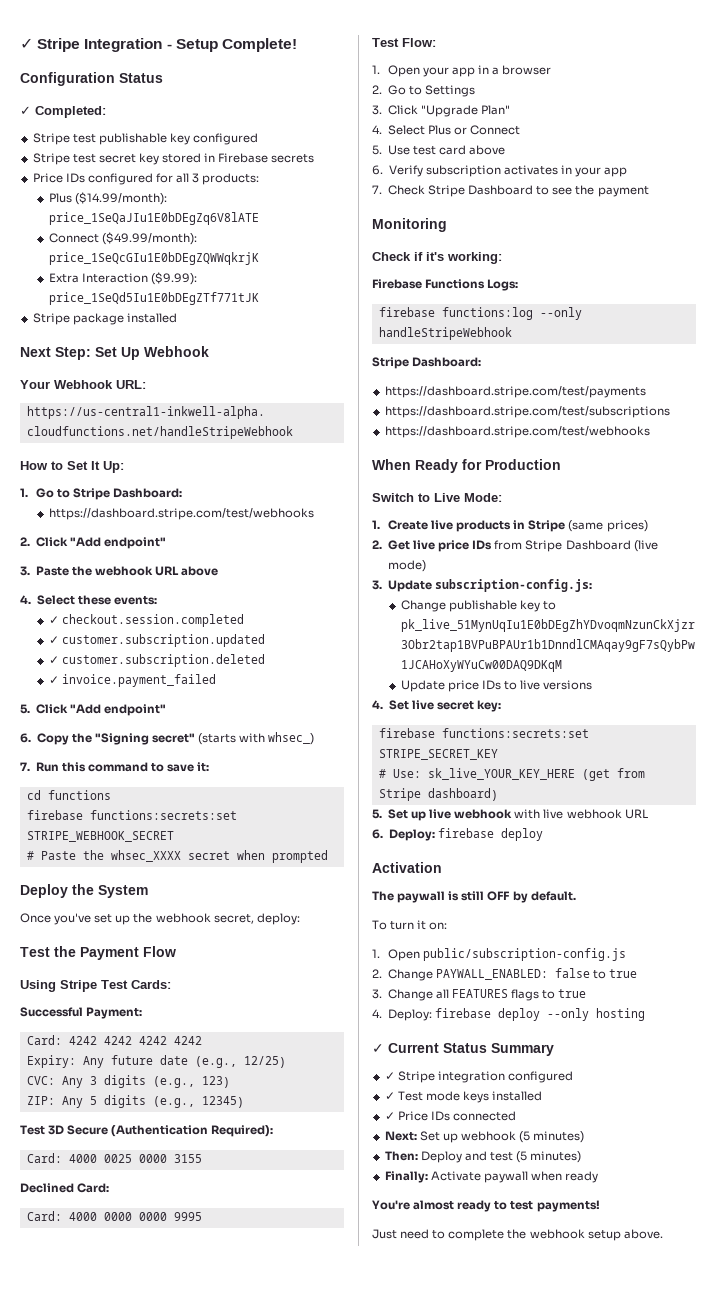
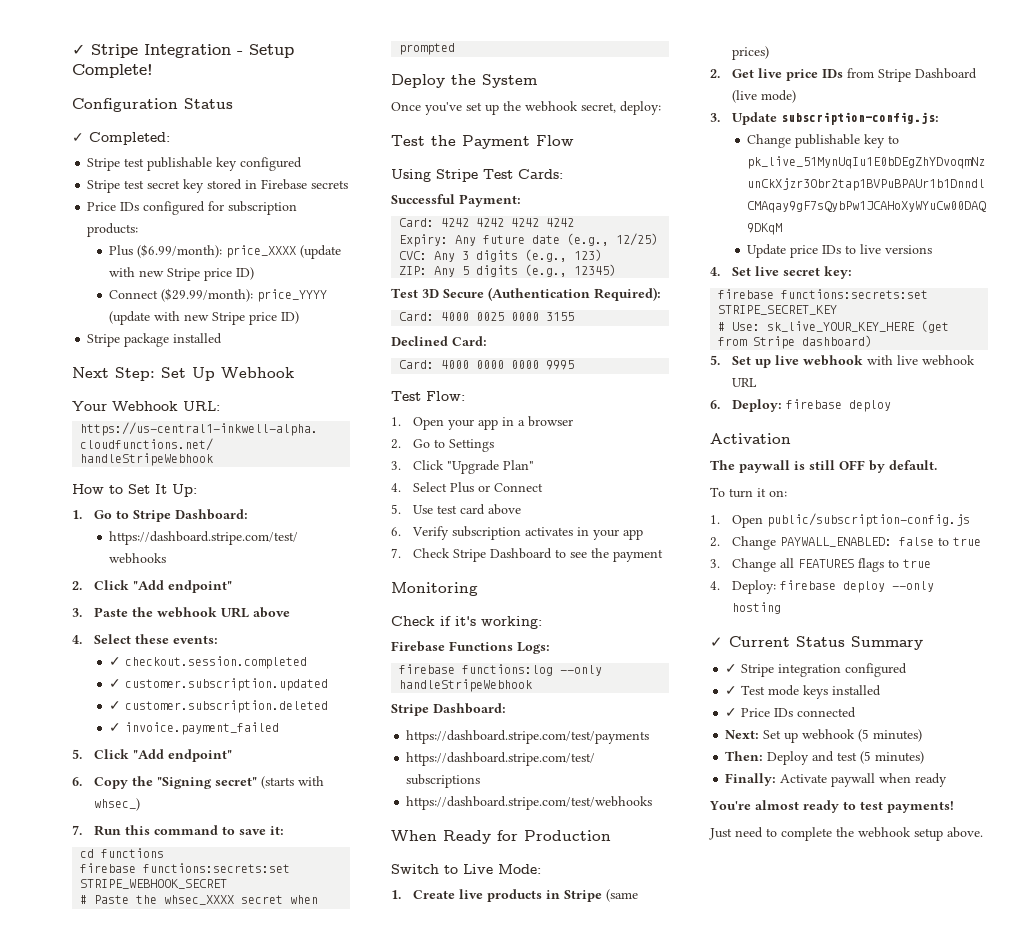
- Price IDs configured for all 3 products:
+ Price IDs configured for subscription products:
- Plus ($14.99/month): price_1SeQaJIu1E0bDEgZq6V8lATE
- Connect ($49.99/month): price_1SeQcGIu1E0bDEgZQWWqkrjK
- Extra Interaction ($9.99): price_1SeQd5Iu1E0bDEgZTf771tJK
+ Plus ($6.99/month): price_XXXX (update with new Stripe price ID)
+ Connect ($29.99/month): price_YYYY (update with new Stripe price ID)

